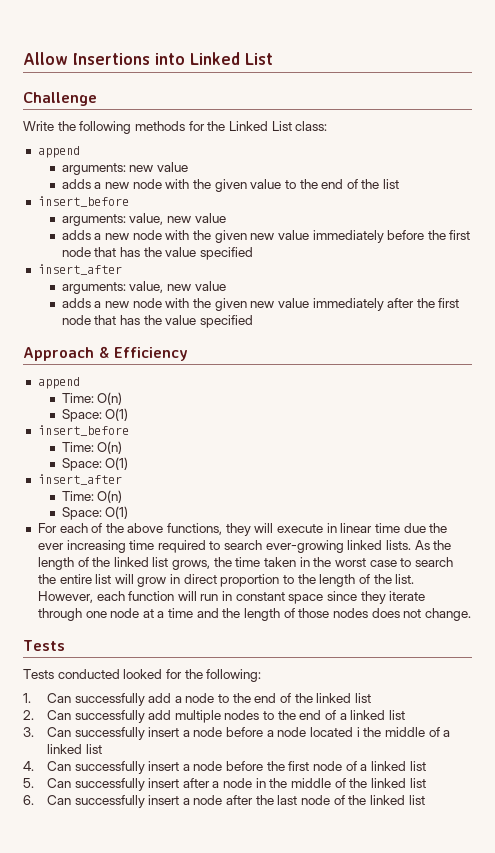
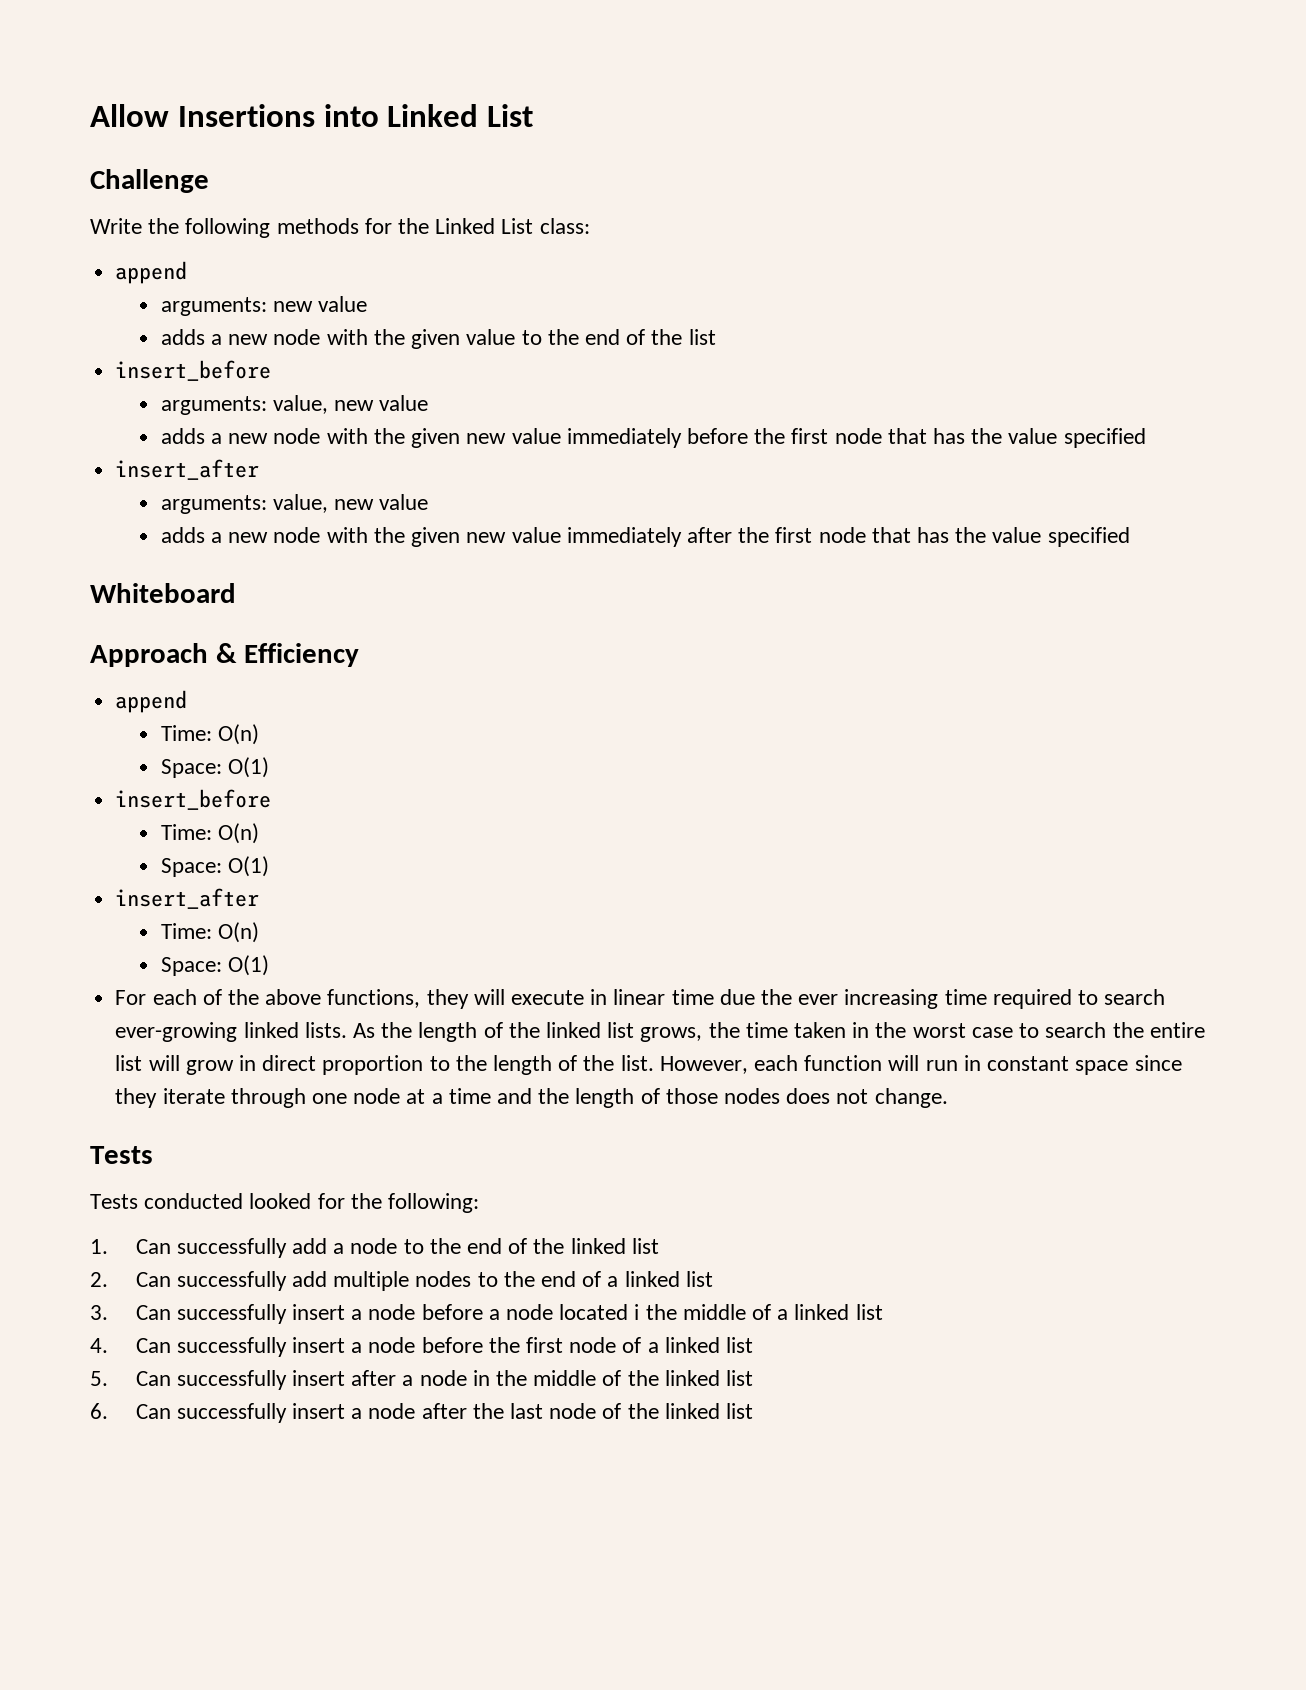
+ Whiteboard

